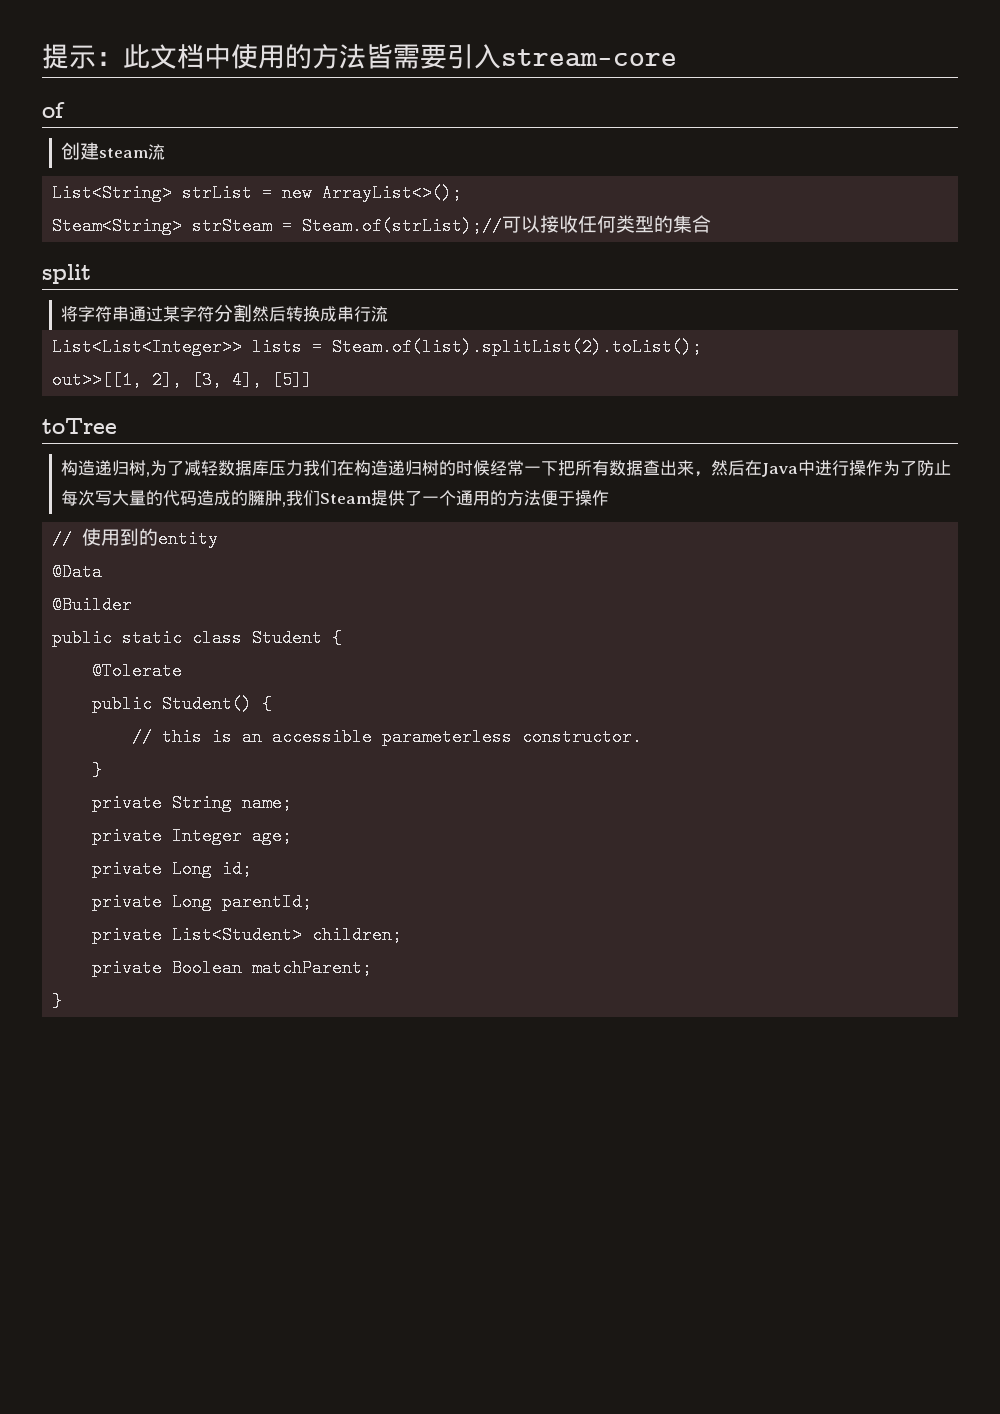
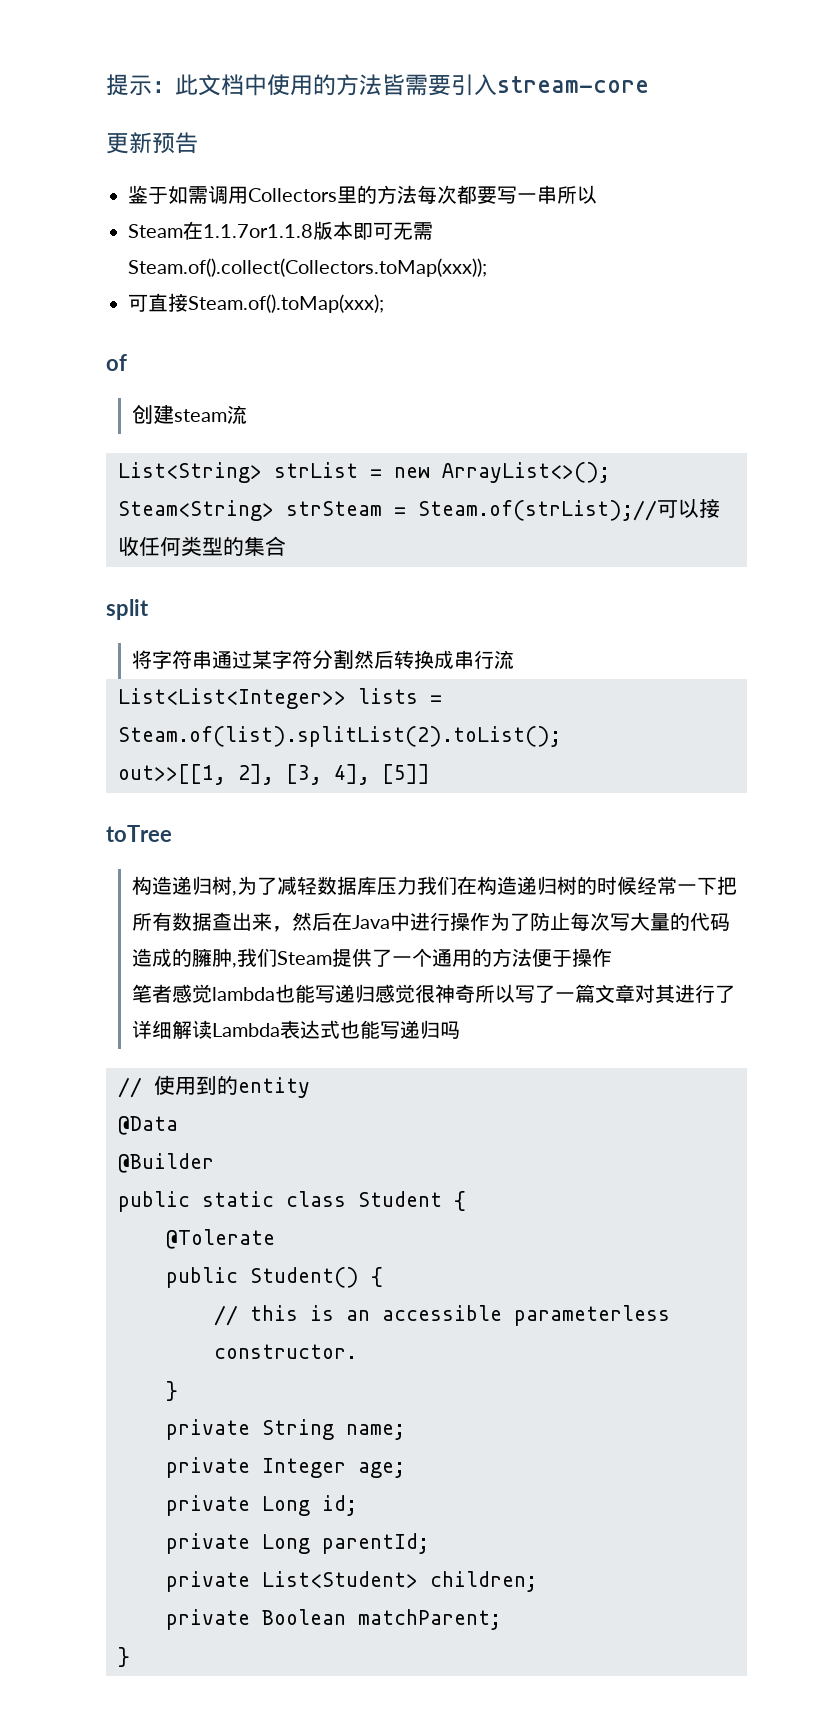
+ 更新预告
+ 鉴于如需调用Collectors里的方法每次都要写一串所以
+ Steam在1.1.7or1.1.8版本即可无需Steam.of().collect(Collectors.toMap(xxx));
+ 可直接Steam.of().toMap(xxx);
+ 笔者感觉lambda也能写递归感觉很神奇所以写了一篇文章对其进行了详细解读Lambda表达式也能写递归吗

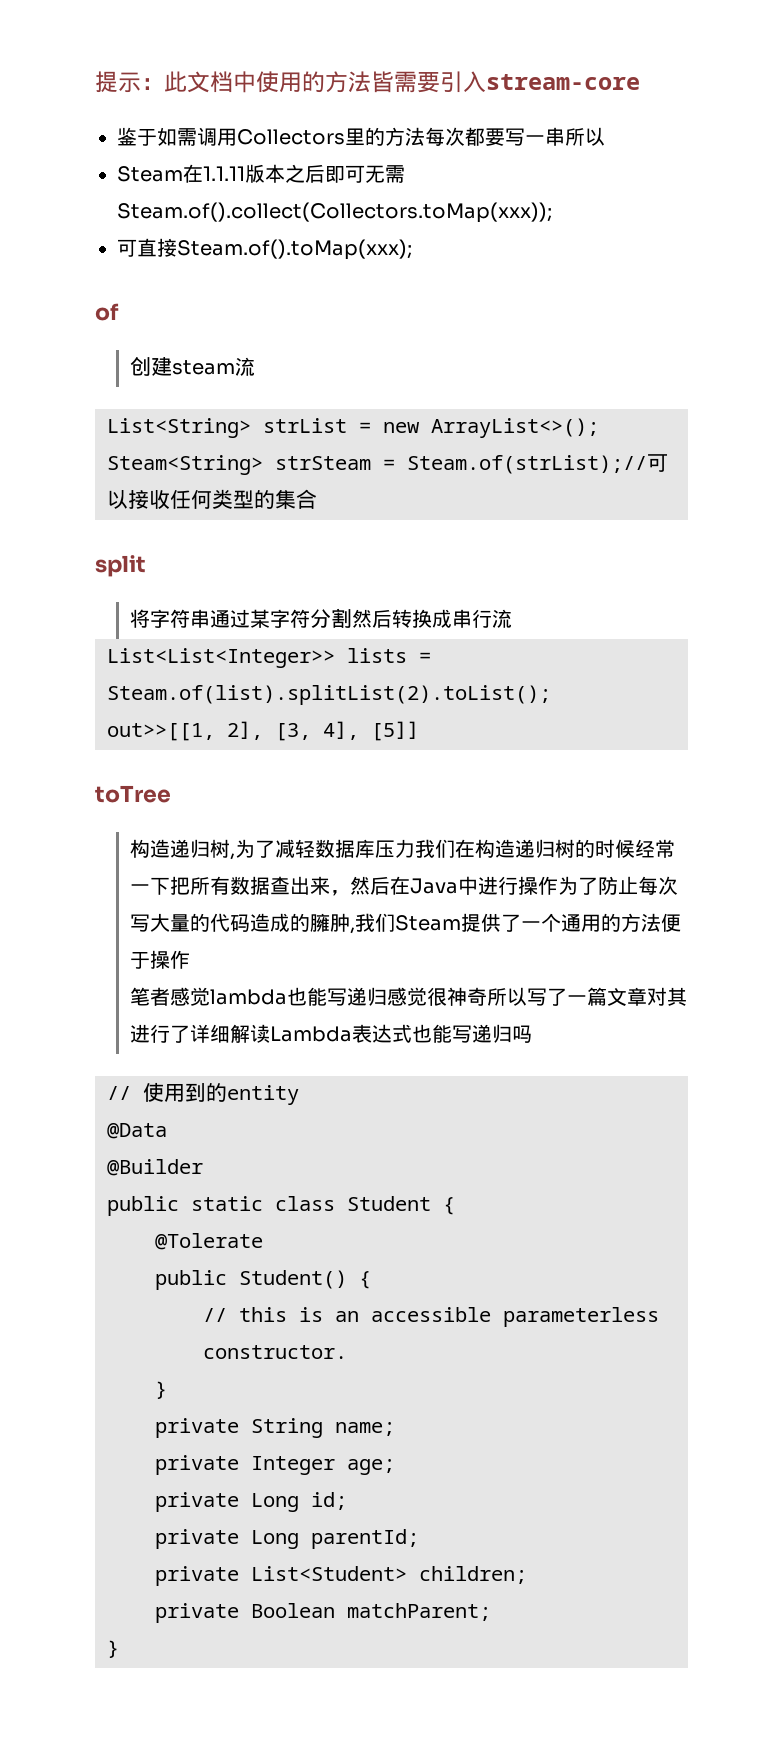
- 更新预告
- Steam在1.1.7or1.1.8版本即可无需Steam.of().collect(Collectors.toMap(xxx));
+ Steam在1.1.11版本之后即可无需Steam.of().collect(Collectors.toMap(xxx));

